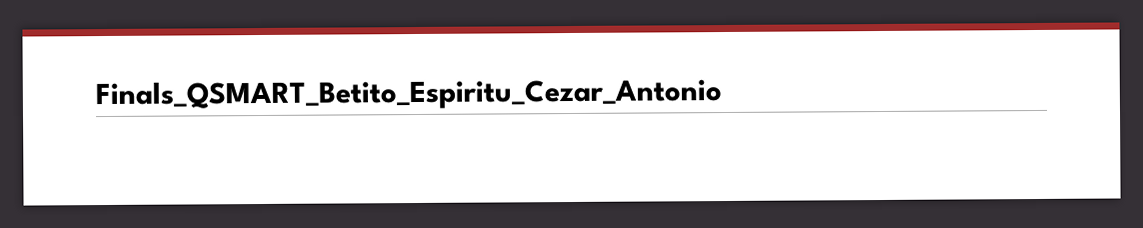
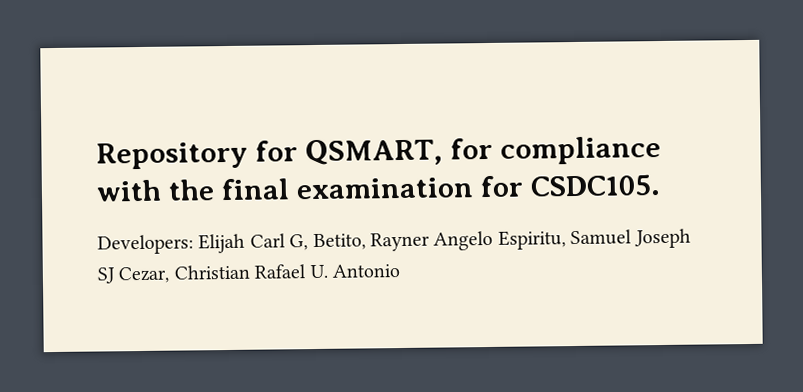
- Finals_QSMART_Betito_Espiritu_Cezar_Antonio
+ Repository for QSMART, for compliance with the final examination for CSDC105.
+ Developers: Elijah Carl G, Betito, Rayner Angelo Espiritu, Samuel Joseph SJ Cezar, Christian Rafael U. Antonio

